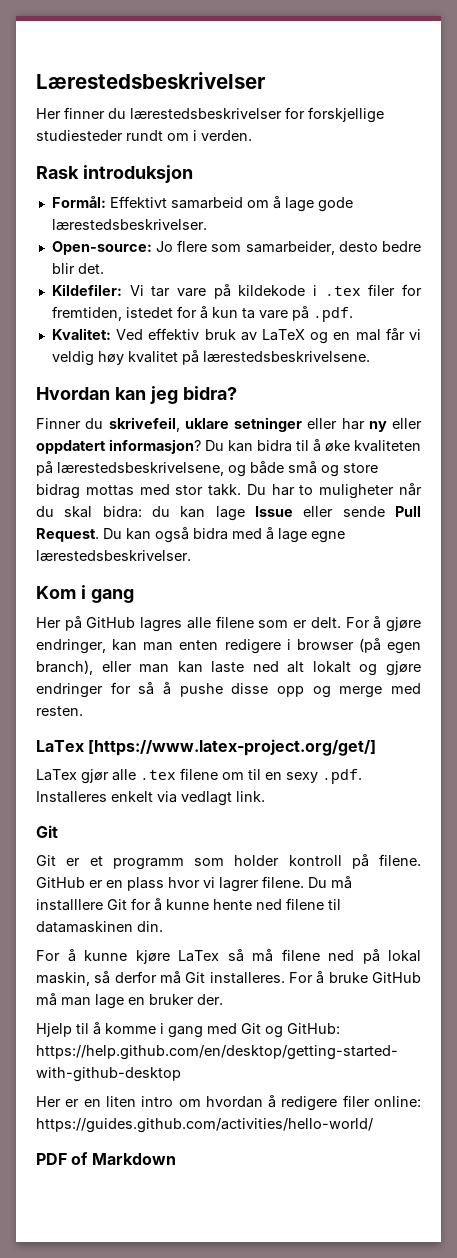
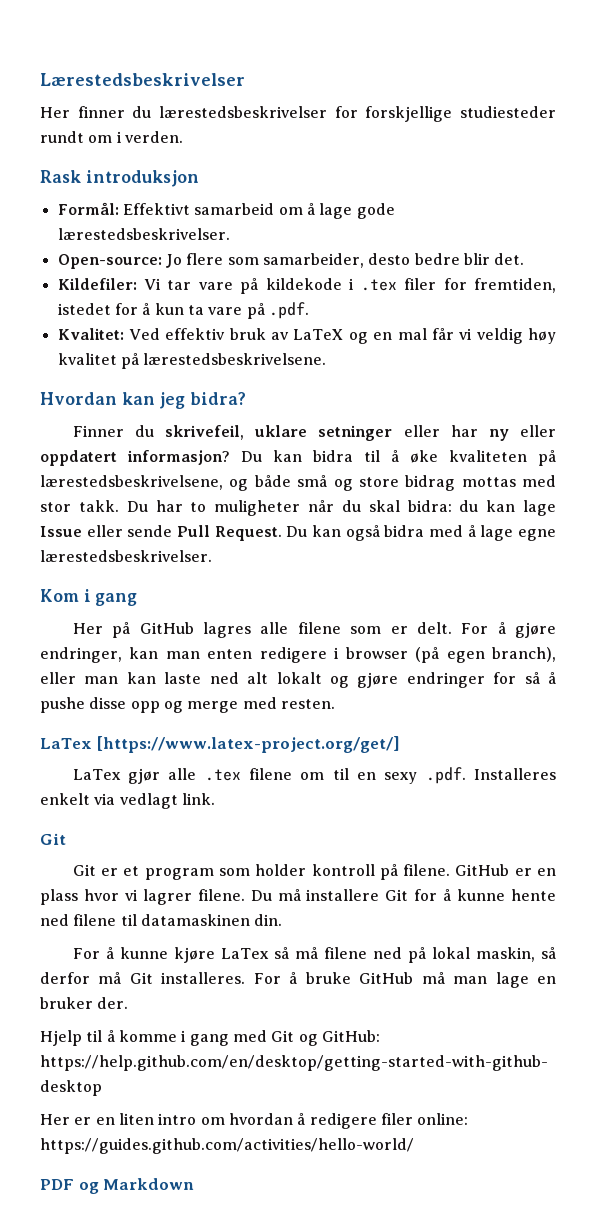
- Git er et programm som holder kontroll på filene.
+ Git er et program som holder kontroll på filene.
- Du må installlere Git for å kunne hente ned filene til datamaskinen din.
+ Du må installere Git for å kunne hente ned filene til datamaskinen din.
- PDF of Markdown
+ PDF og Markdown

